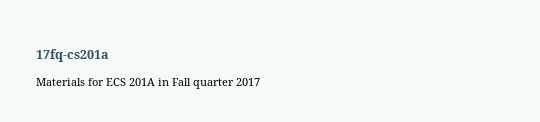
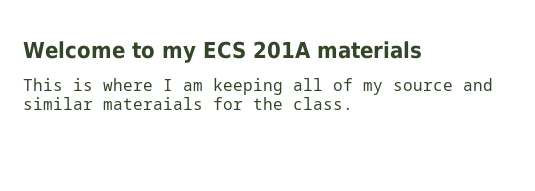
- 17fq-cs201a
- Materials for ECS 201A in Fall quarter 2017
+ Welcome to my ECS 201A materials
+ This is where I am keeping all of my source and similar materaials for the class.

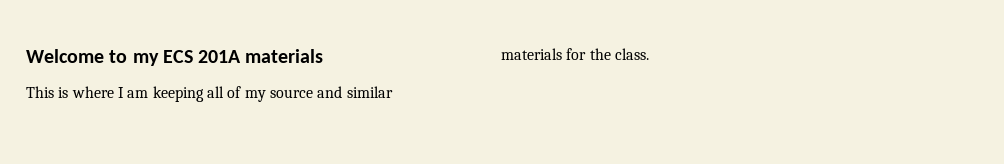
- This is where I am keeping all of my source and similar materaials for the class.
+ This is where I am keeping all of my source and similar materials for the class.

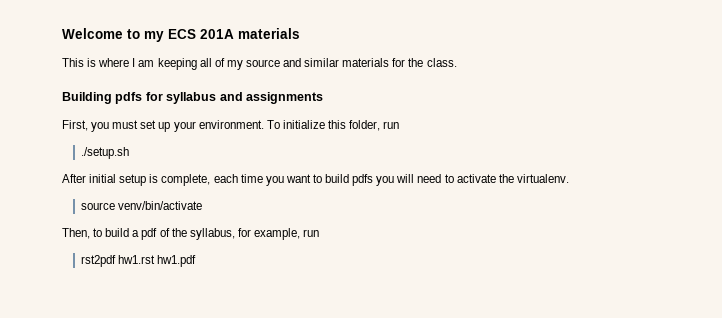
+ Building pdfs for syllabus and assignments
+ First, you must set up your environment. To initialize this folder, run
+ ./setup.sh
+ After initial setup is complete, each time you want to build pdfs you will need to activate the virtualenv.
+ source venv/bin/activate
+ Then, to build a pdf of the syllabus, for example, run
+ rst2pdf hw1.rst hw1.pdf

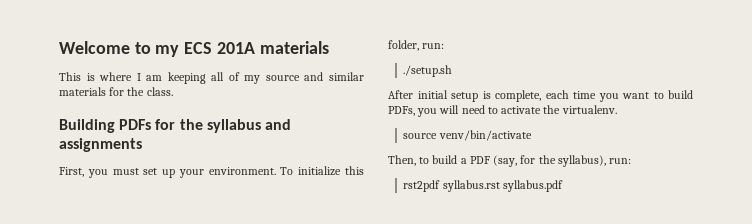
- Building pdfs for syllabus and assignments
+ Building PDFs for the syllabus and assignments
- To initialize this folder, run
+ To initialize this folder, run:
- After initial setup is complete, each time you want to build pdfs you will need to activate the virtualenv.
+ After initial setup is complete, each time you want to build PDFs, you will need to activate the virtualenv.
- Then, to build a pdf of the syllabus, for example, run
+ Then, to build a PDF (say, for the syllabus), run:
- rst2pdf hw1.rst hw1.pdf
+ rst2pdf syllabus.rst syllabus.pdf

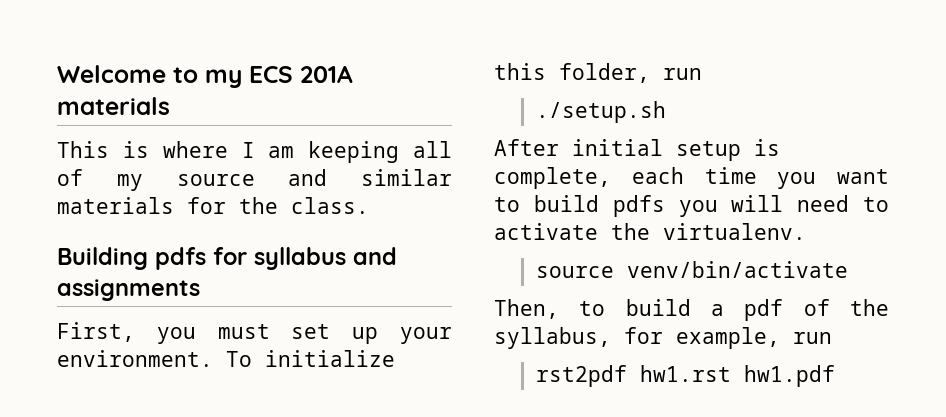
- Building PDFs for the syllabus and assignments
+ Building pdfs for syllabus and assignments
- To initialize this folder, run:
+ To initialize this folder, run
- After initial setup is complete, each time you want to build PDFs, you will need to activate the virtualenv.
+ After initial setup is complete, each time you want to build pdfs you will need to activate the virtualenv.
- Then, to build a PDF (say, for the syllabus), run:
+ Then, to build a pdf of the syllabus, for example, run
- rst2pdf syllabus.rst syllabus.pdf
+ rst2pdf hw1.rst hw1.pdf

